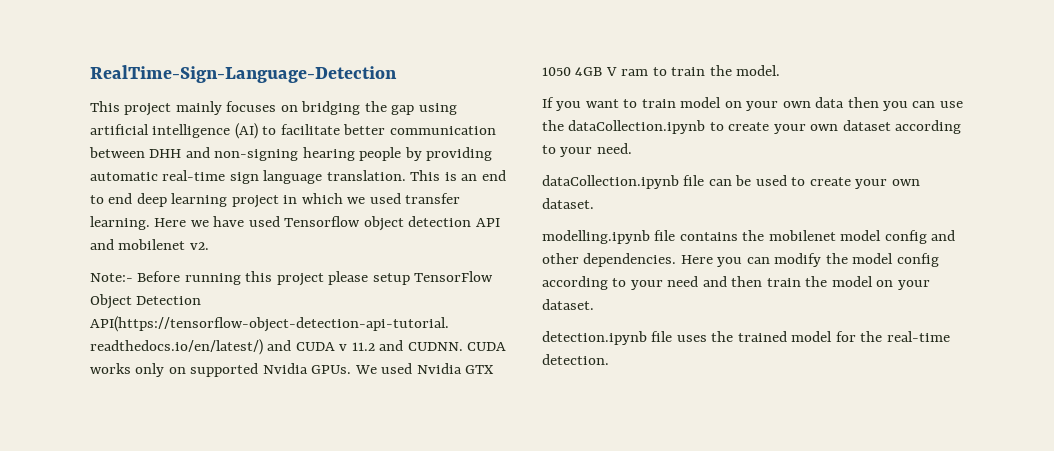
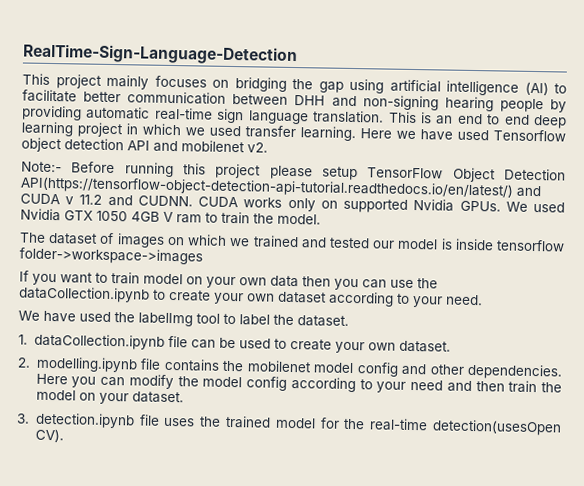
+ The dataset of images on which we trained and tested our model is inside tensorflow folder->workspace->images
- dataCollection.ipynb file can be used to create your own dataset.
+ We have used the labelImg tool to label the dataset.
+ 1. dataCollection.ipynb file can be used to create your own dataset.
- modelling.ipynb file contains the mobilenet model config and other dependencies.
+ 2. modelling.ipynb file contains the mobilenet model config and other dependencies.
- detection.ipynb file uses the trained model for the real-time detection.
+ 3. detection.ipynb file uses the trained model for the real-time detection(usesOpen CV).

